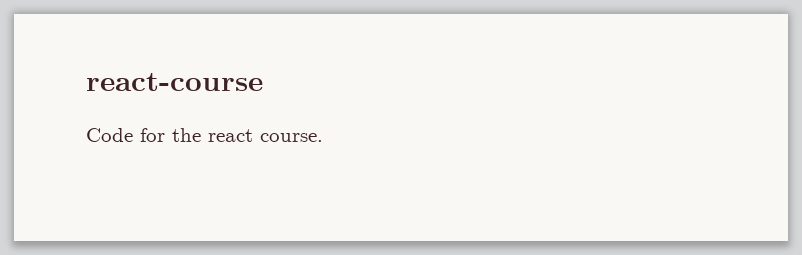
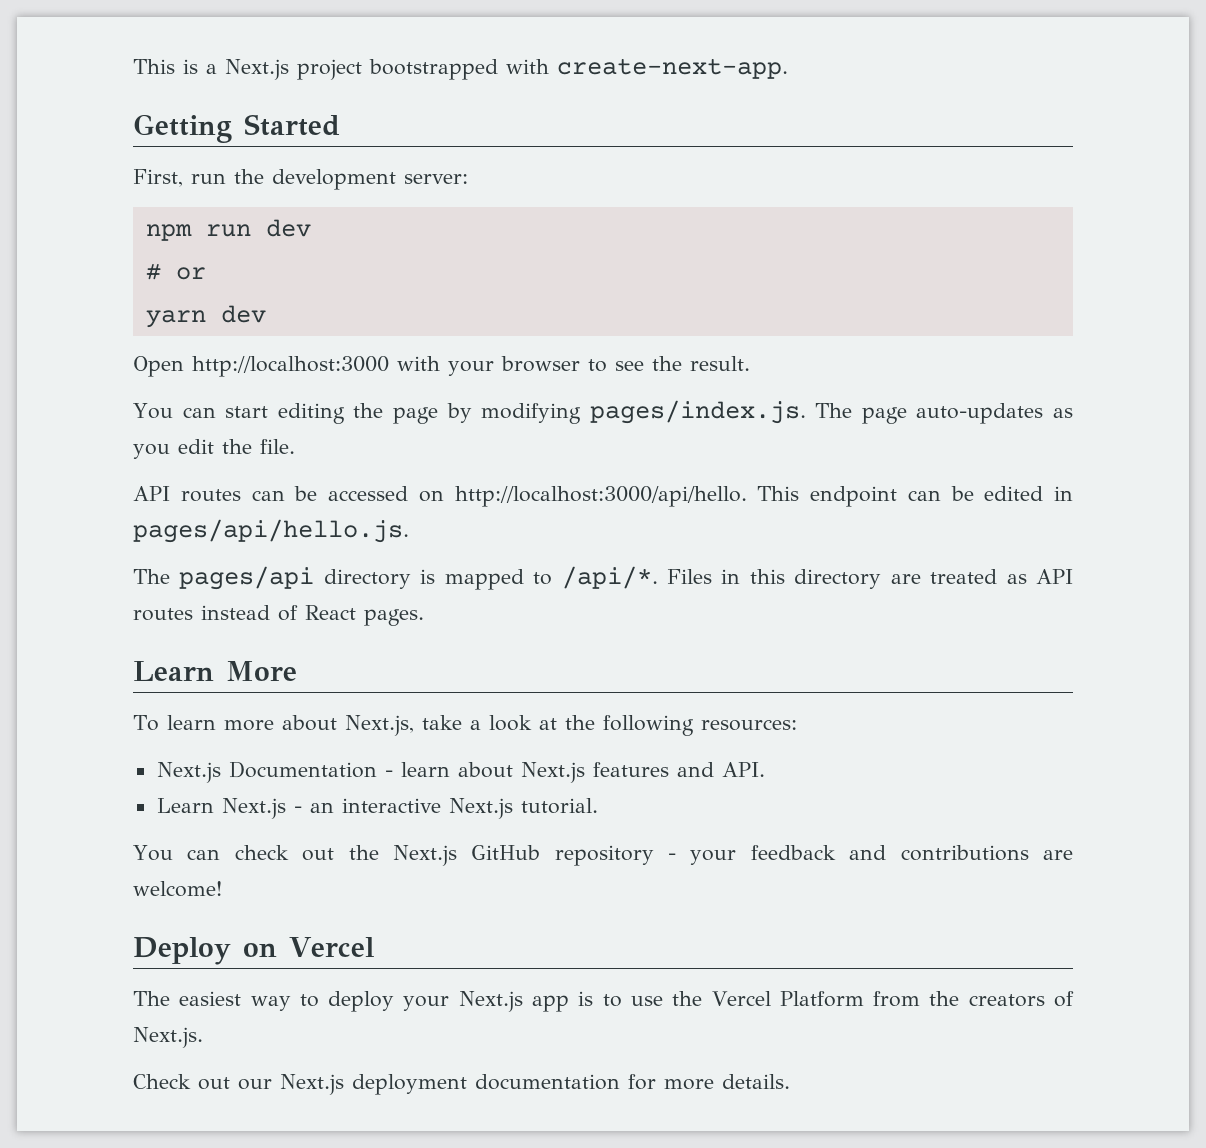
- react-course
- Code for the react course.
+ This is a Next.js project bootstrapped with create-next-app.
+ Getting Started
+ First, run the development server:
+ npm run dev
+ # or
+ yarn dev
+ Open http://localhost:3000 with your browser to see the result.
+ You can start editing the page by modifying pages/index.js. The page auto-updates as you edit the file.
+ API routes can be accessed on http://localhost:3000/api/hello. This endpoint can be edited in pages/api/hello.js.
+ The pages/api directory is mapped to /api/*. Files in this directory are treated as API routes instead of React pages.
+ Learn More
+ To learn more about Next.js, take a look at the following resources:
+ Next.js Documentation - learn about Next.js features and API.
+ Learn Next.js - an interactive Next.js tutorial.
+ You can check out the Next.js GitHub repository - your feedback and contributions are welcome!
+ Deploy on Vercel
+ The easiest way to deploy your Next.js app is to use the Vercel Platform from the creators of Next.js.
+ Check out our Next.js deployment documentation for more details.

